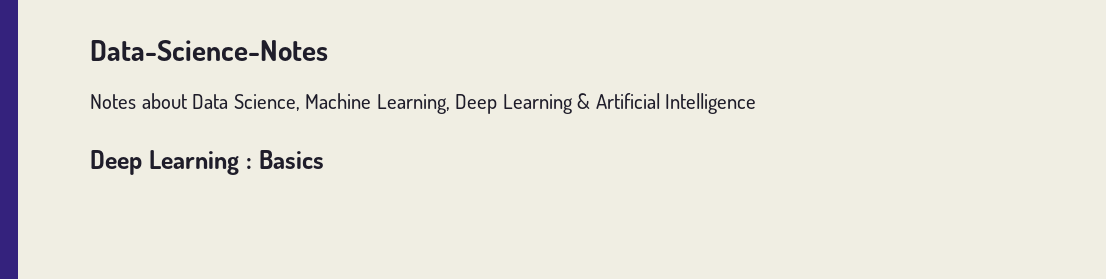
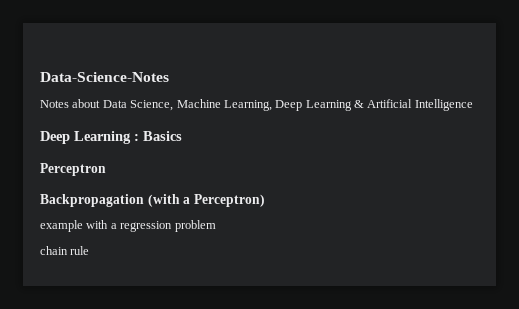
+ Perceptron
+ Backpropagation (with a Perceptron)
+ example with a regression problem
+ chain rule

